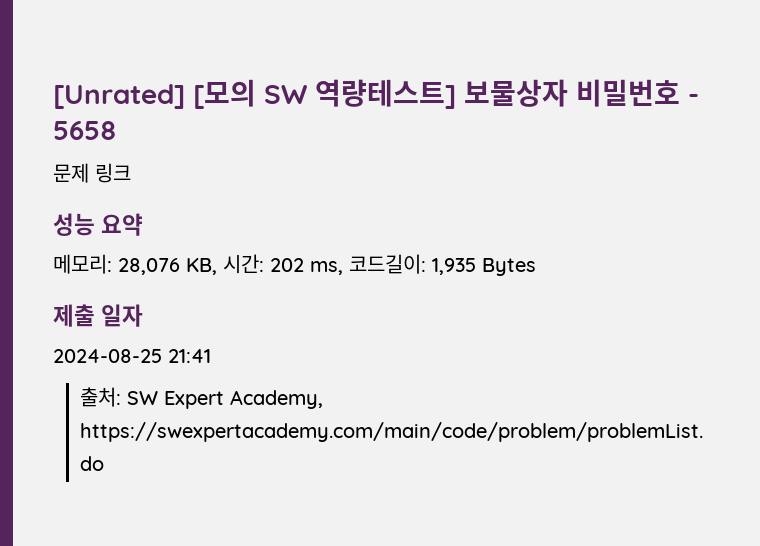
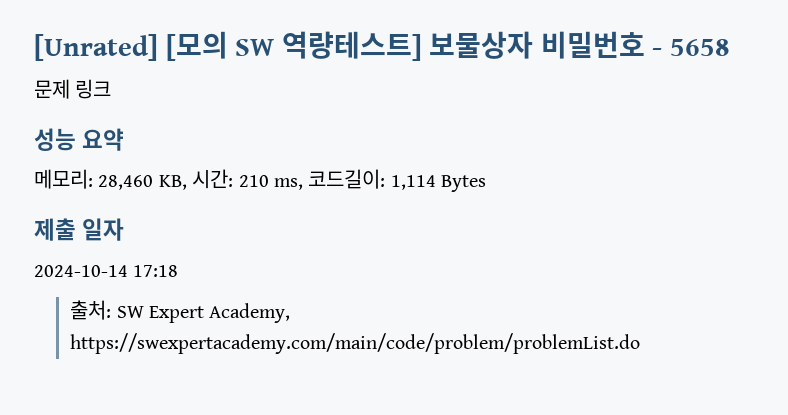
- 메모리: 28,076 KB, 시간: 202 ms, 코드길이: 1,935 Bytes
+ 메모리: 28,460 KB, 시간: 210 ms, 코드길이: 1,114 Bytes
- 2024-08-25 21:41
+ 2024-10-14 17:18

